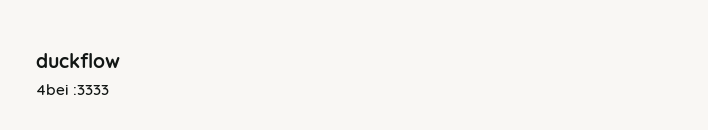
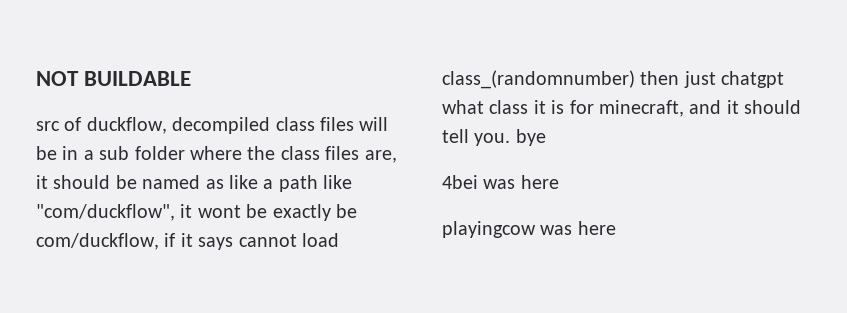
- duckflow
- 4bei :3333
+ NOT BUILDABLE
+ src of duckflow, decompiled class files will be in a sub folder where the class files are, it should be named as like a path like "com/duckflow", it wont be exactly be com/duckflow, if it says cannot load class_(randomnumber) then just chatgpt what class it is for minecraft, and it should tell you. bye
+ 4bei was here
+ playingcow was here

